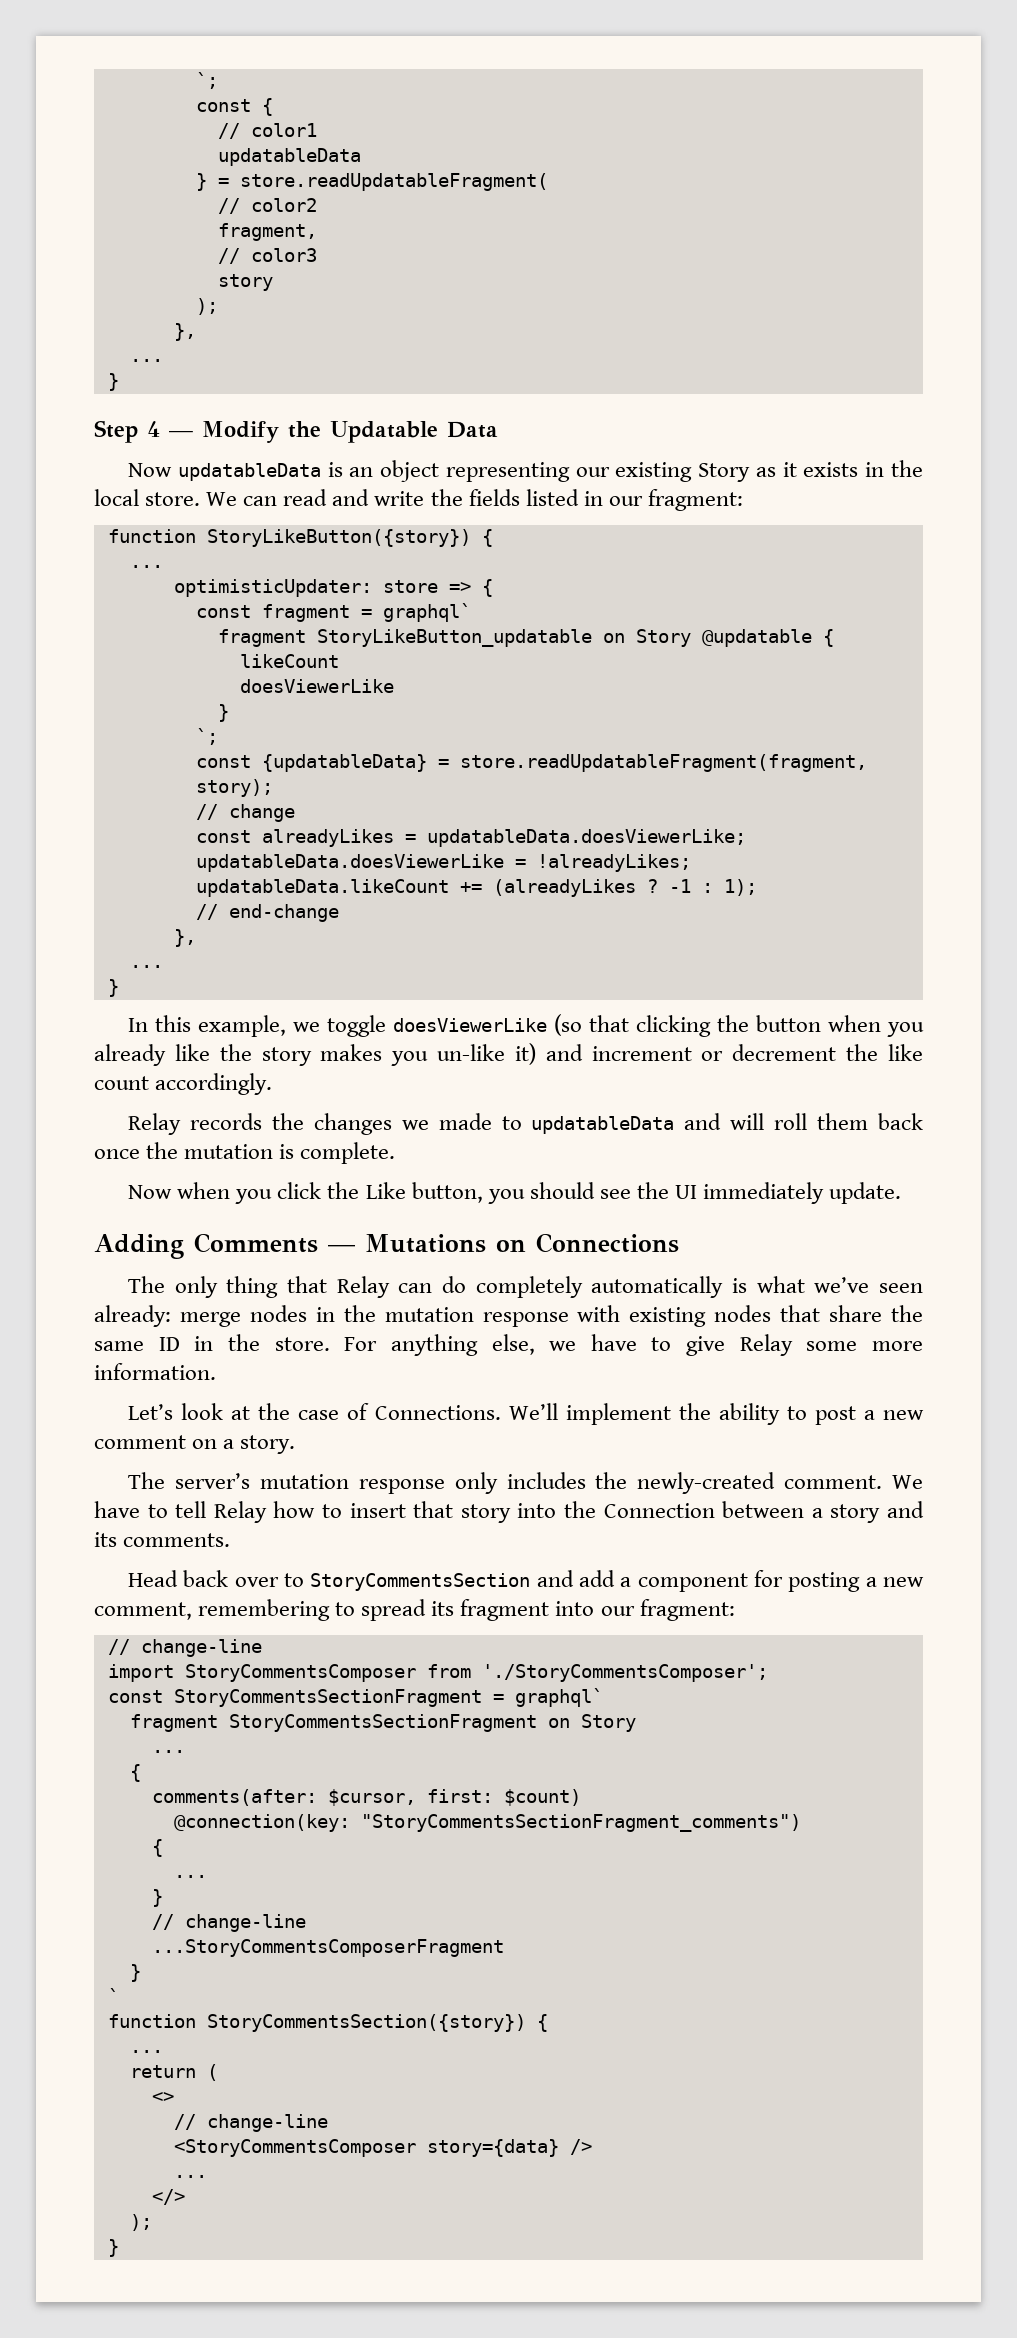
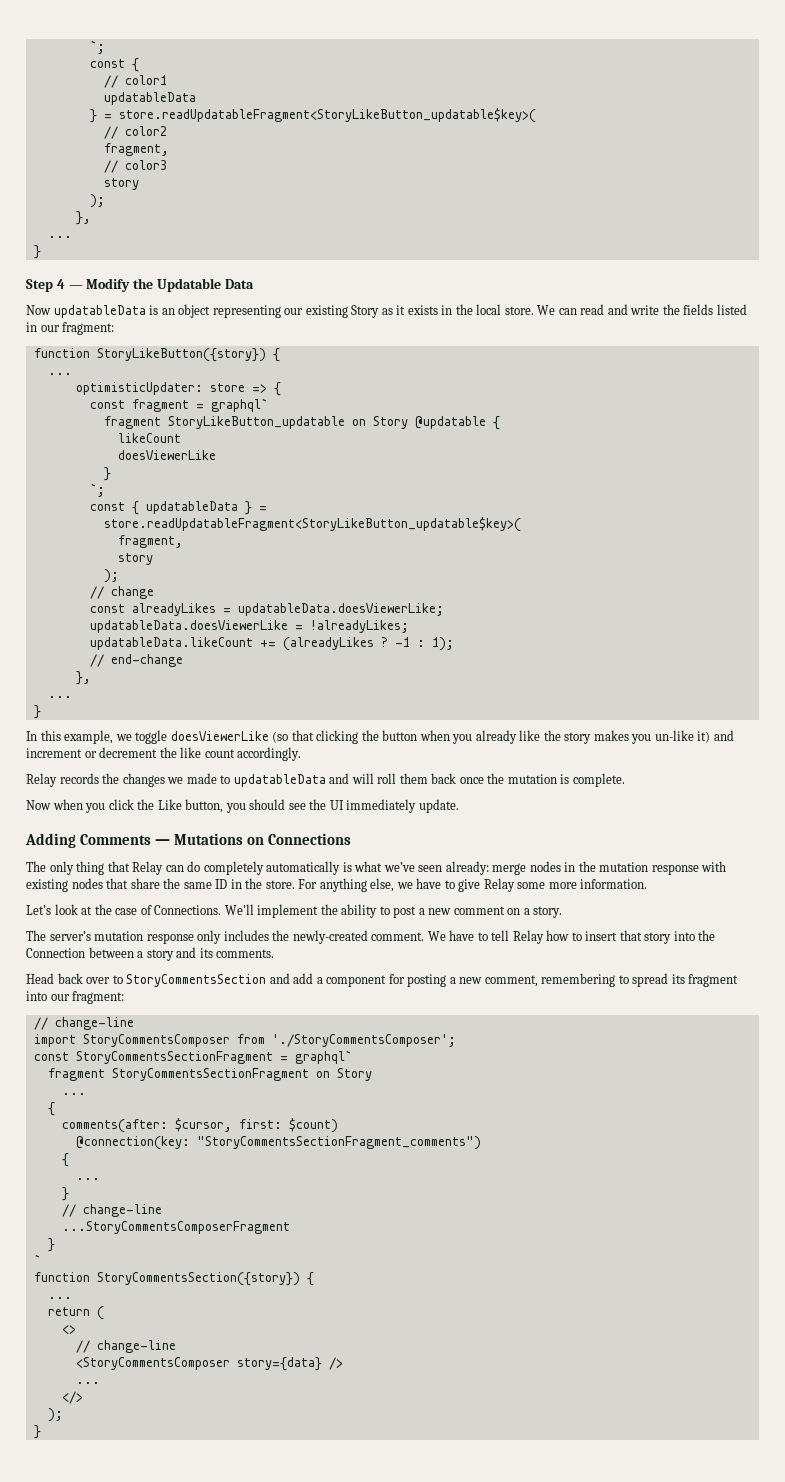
- } = store.readUpdatableFragment(
+ } = store.readUpdatableFragment<StoryLikeButton_updatable$key>(
- const {updatableData} = store.readUpdatableFragment(fragment, story);
+ const { updatableData } =
+ store.readUpdatableFragment<StoryLikeButton_updatable$key>(
+ fragment,
+ story
+ );

